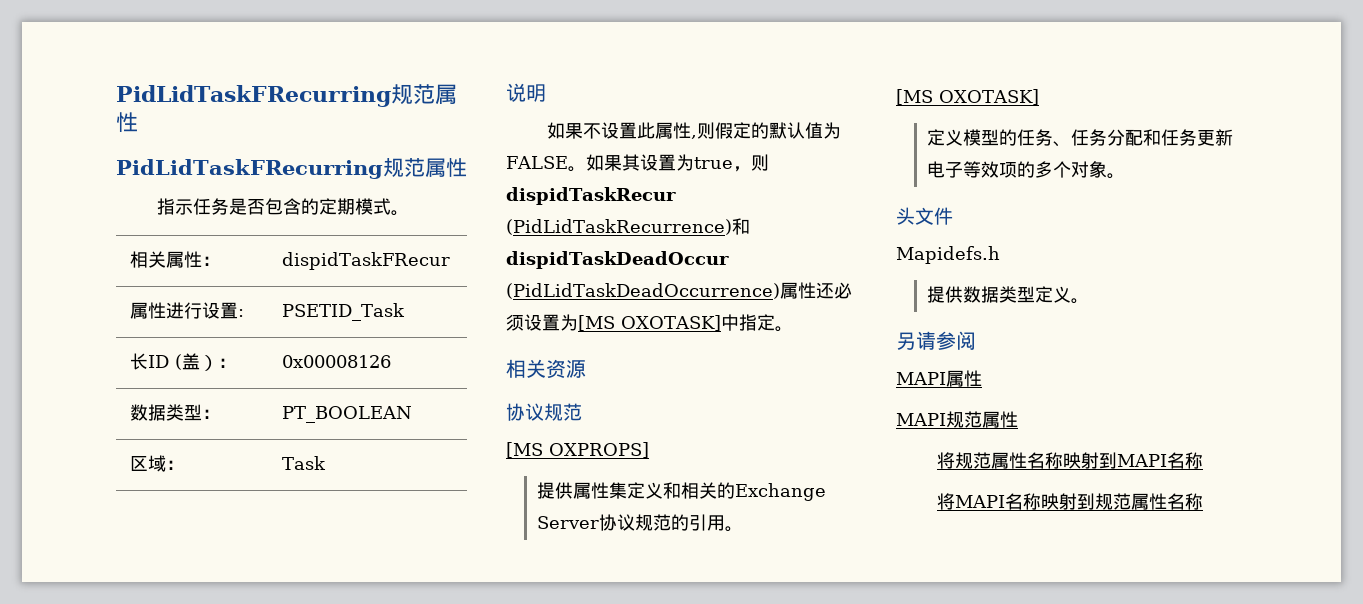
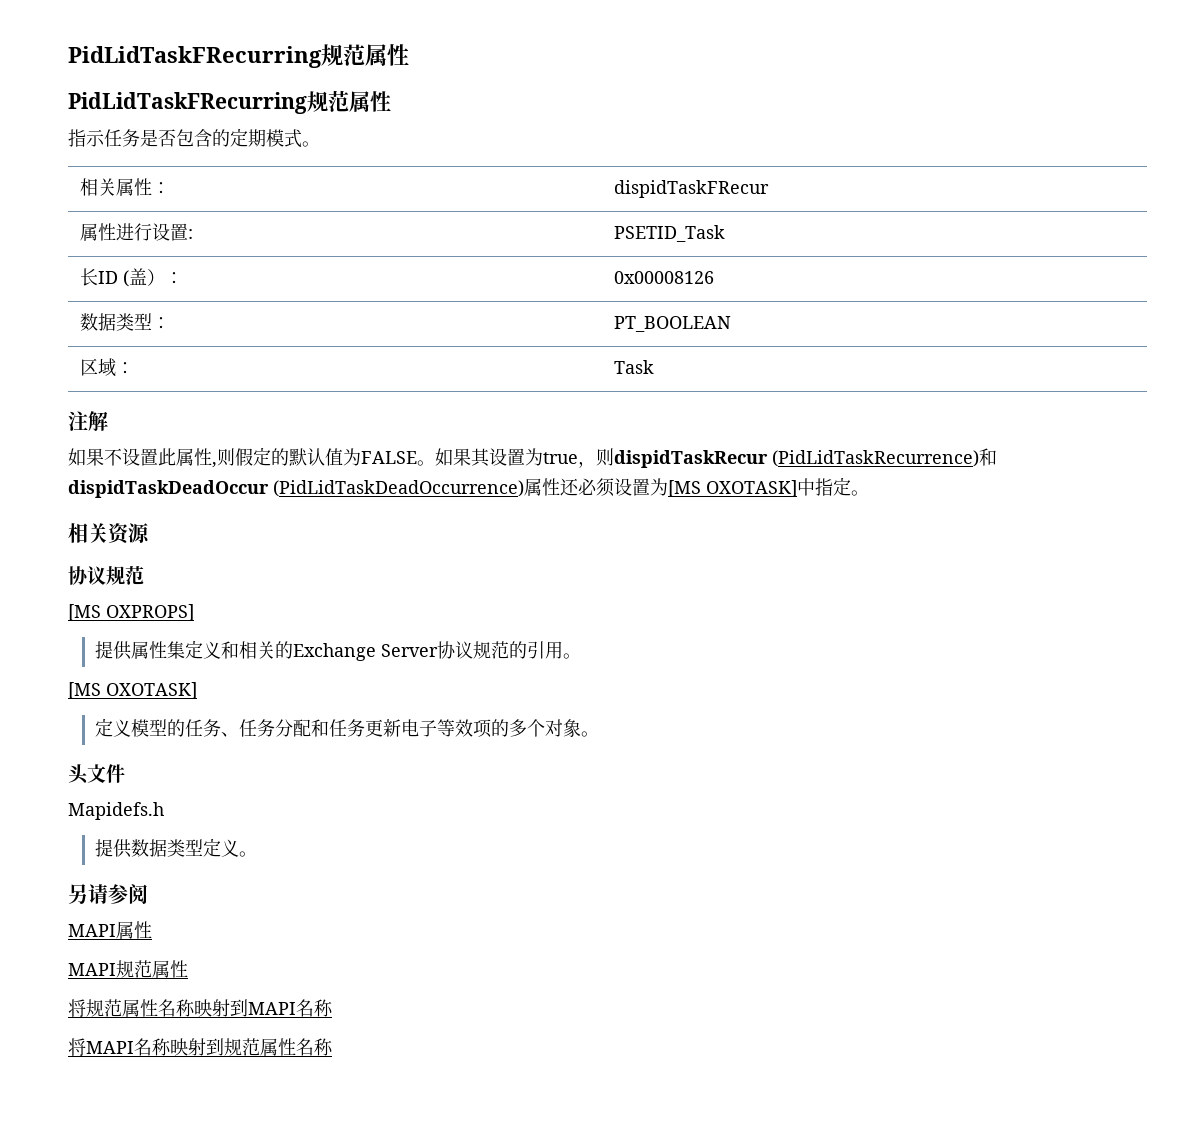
- 说明
+ 注解

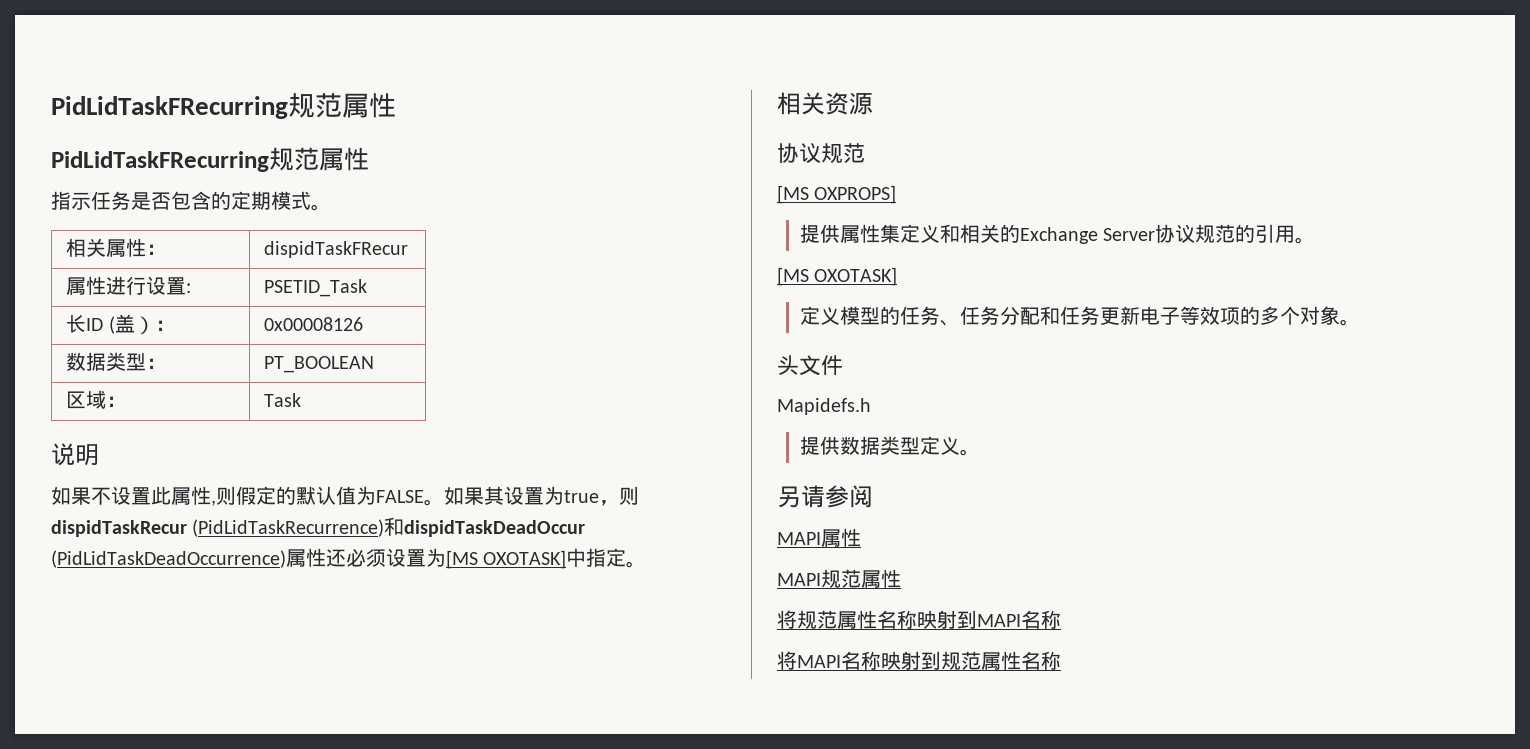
- 注解
+ 说明

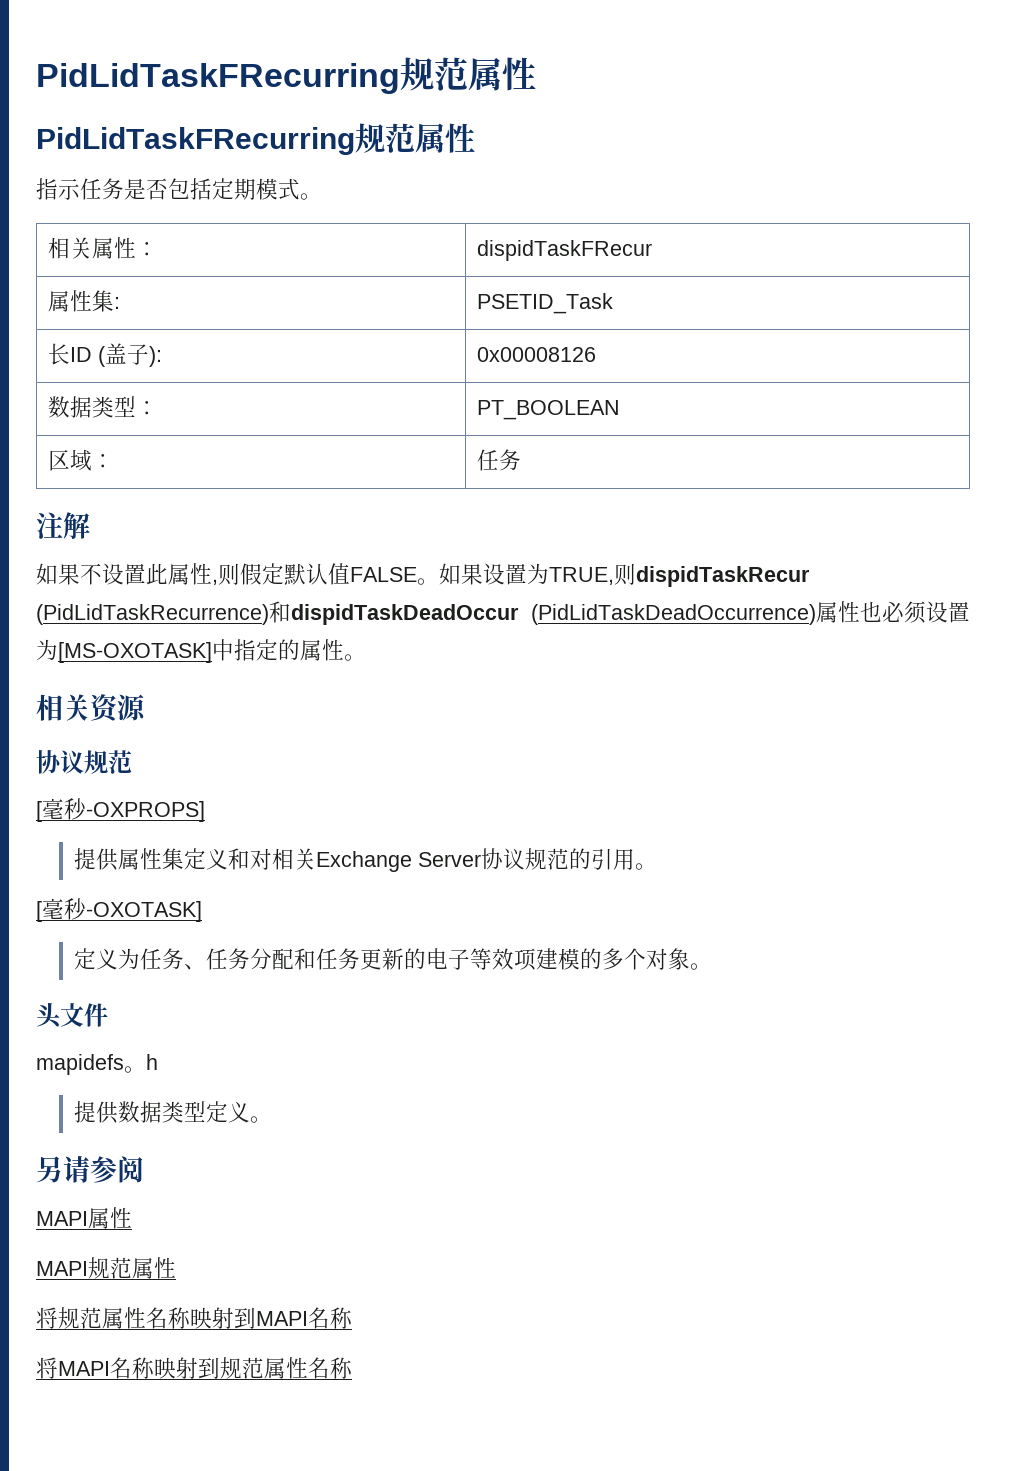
- 指示任务是否包含的定期模式。
+ 指示任务是否包括定期模式。
- 属性进行设置: | PSETID_Task
+ 属性集: | PSETID_Task
- 长ID (盖）： | 0x00008126
+ 长ID (盖子): | 0x00008126
- 区域： | Task
- 说明
+ 区域： | 任务
+ 注解
- 如果不设置此属性,则假定的默认值为FALSE。如果其设置为true，则dispidTaskRecur (PidLidTaskRecurrence)和dispidTaskDeadOccur (PidLidTaskDeadOccurrence)属性还必须设置为[MS OXOTASK]中指定。
+ 如果不设置此属性,则假定默认值FALSE。如果设置为TRUE,则dispidTaskRecur (PidLidTaskRecurrence)和dispidTaskDeadOccur (PidLidTaskDeadOccurrence)属性也必须设置为[MS-OXOTASK]中指定的属性。
- [MS OXPROPS]
+ [毫秒-OXPROPS]
- 提供属性集定义和相关的Exchange Server协议规范的引用。
- [MS OXOTASK]
- 定义模型的任务、任务分配和任务更新电子等效项的多个对象。
+ 提供属性集定义和对相关Exchange Server协议规范的引用。
+ [毫秒-OXOTASK]
+ 定义为任务、任务分配和任务更新的电子等效项建模的多个对象。
- Mapidefs.h
+ mapidefs。h

